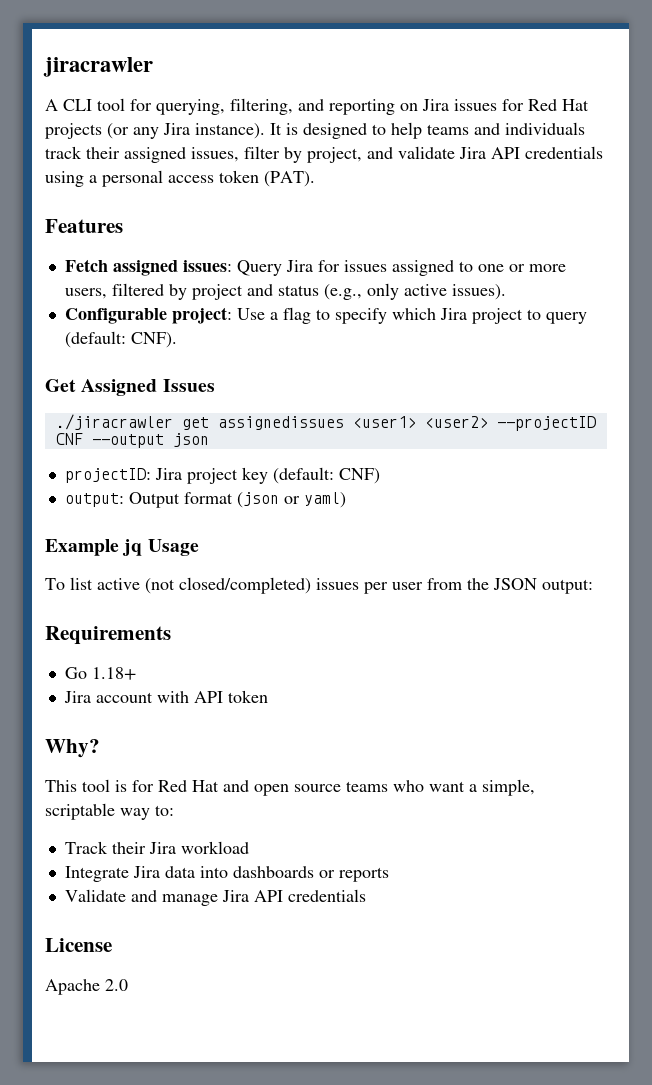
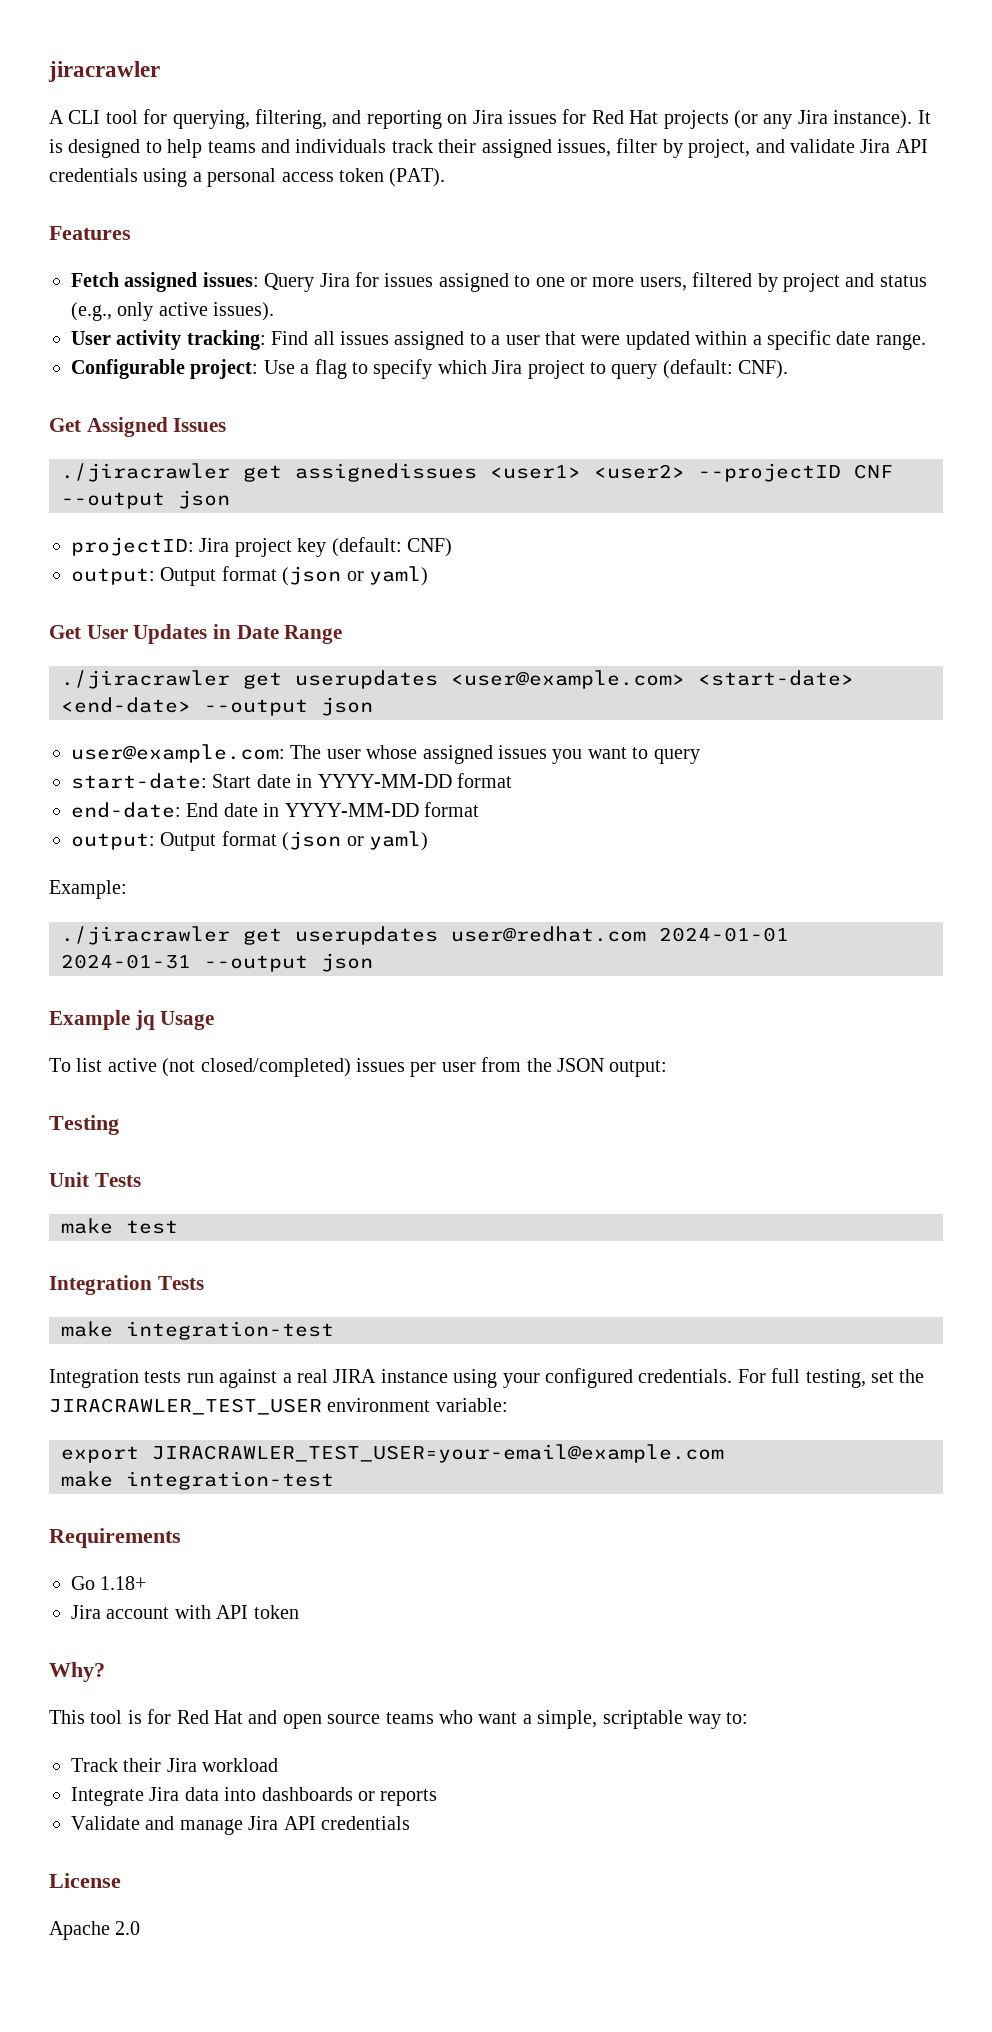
+ User activity tracking: Find all issues assigned to a user that were updated within a specific date range.
+ Get User Updates in Date Range
+ ./jiracrawler get userupdates <user@example.com> <start-date> <end-date> --output json
+ user@example.com: The user whose assigned issues you want to query
+ start-date: Start date in YYYY-MM-DD format
+ end-date: End date in YYYY-MM-DD format
+ output: Output format (json or yaml)
+ Example:
+ ./jiracrawler get userupdates user@redhat.com 2024-01-01 2024-01-31 --output json
+ Testing
+ Unit Tests
+ make test
+ Integration Tests
+ make integration-test
+ Integration tests run against a real JIRA instance using your configured credentials. For full testing, set the JIRACRAWLER_TEST_USER environment variable:
+ export JIRACRAWLER_TEST_USER=your-email@example.com
+ make integration-test

